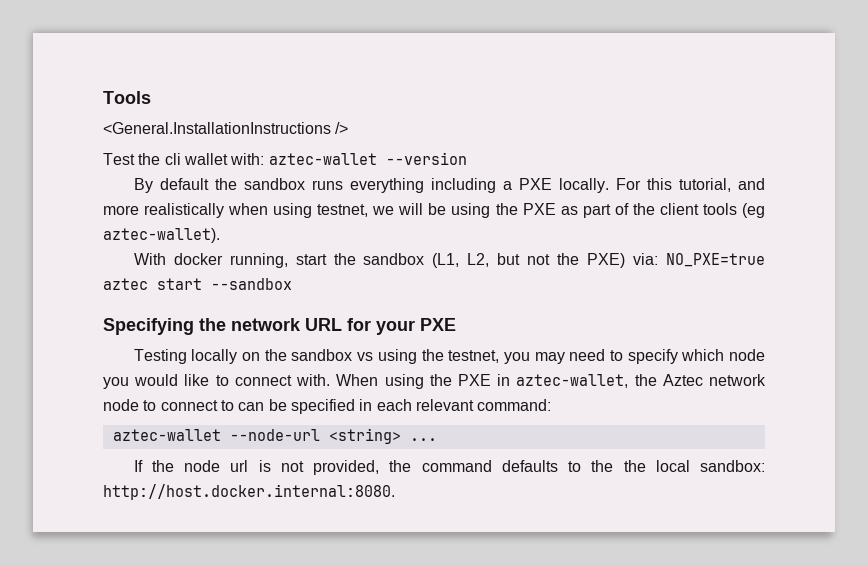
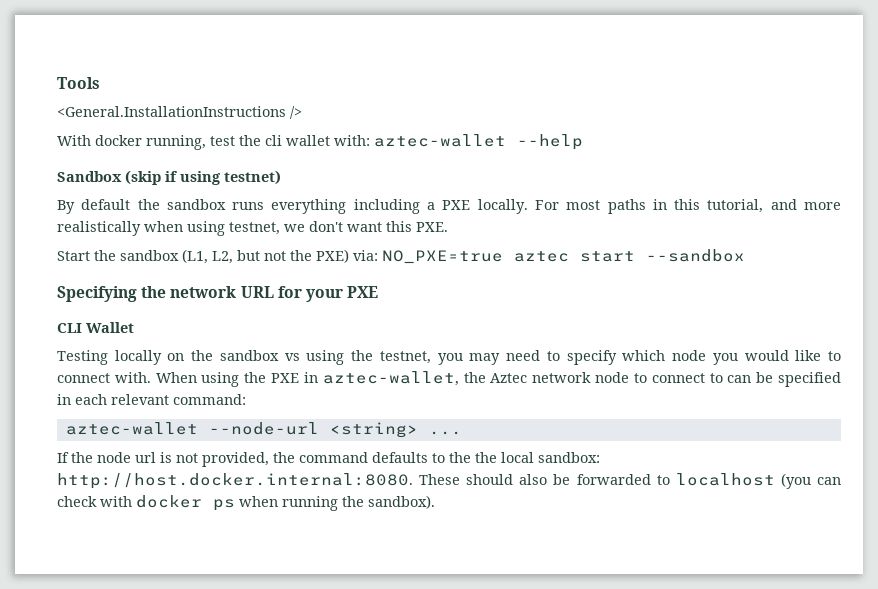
- Test the cli wallet with: aztec-wallet --version
+ With docker running, test the cli wallet with: aztec-wallet --help
+ Sandbox (skip if using testnet)
- For this tutorial, and more realistically when using testnet, we will be using the PXE as part of the client tools (eg aztec-wallet).
- With docker running, start the sandbox (L1, L2, but not the PXE) via: NO_PXE=true aztec start --sandbox
+ For most paths in this tutorial, and more realistically when using testnet, we don't want this PXE.
+ Start the sandbox (L1, L2, but not the PXE) via: NO_PXE=true aztec start --sandbox
+ CLI Wallet
- If the node url is not provided, the command defaults to the the local sandbox: http://host.docker.internal:8080.
+ If the node url is not provided, the command defaults to the the local sandbox: http://host.docker.internal:8080. These should also be forwarded to localhost (you can check with docker ps when running the sandbox).

